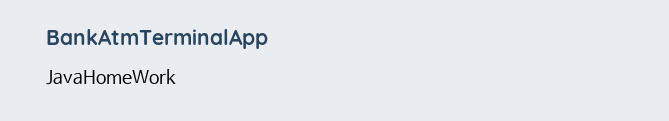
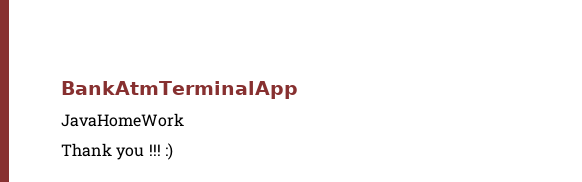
+ Thank you !!! :)

